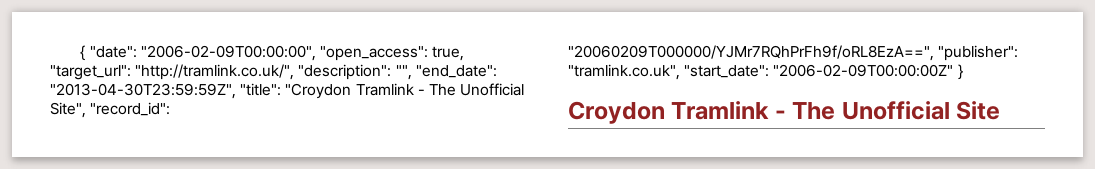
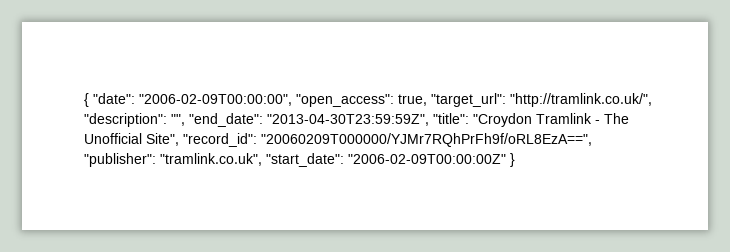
- Croydon Tramlink - The Unofficial Site

